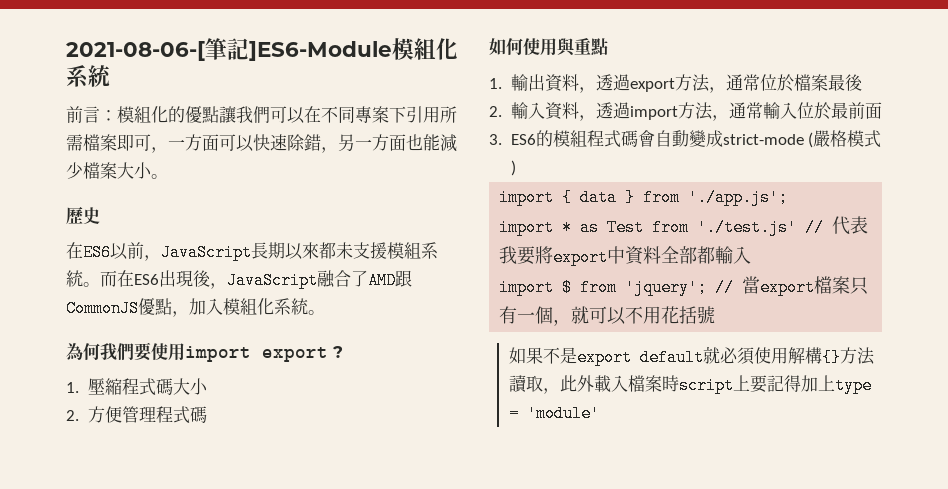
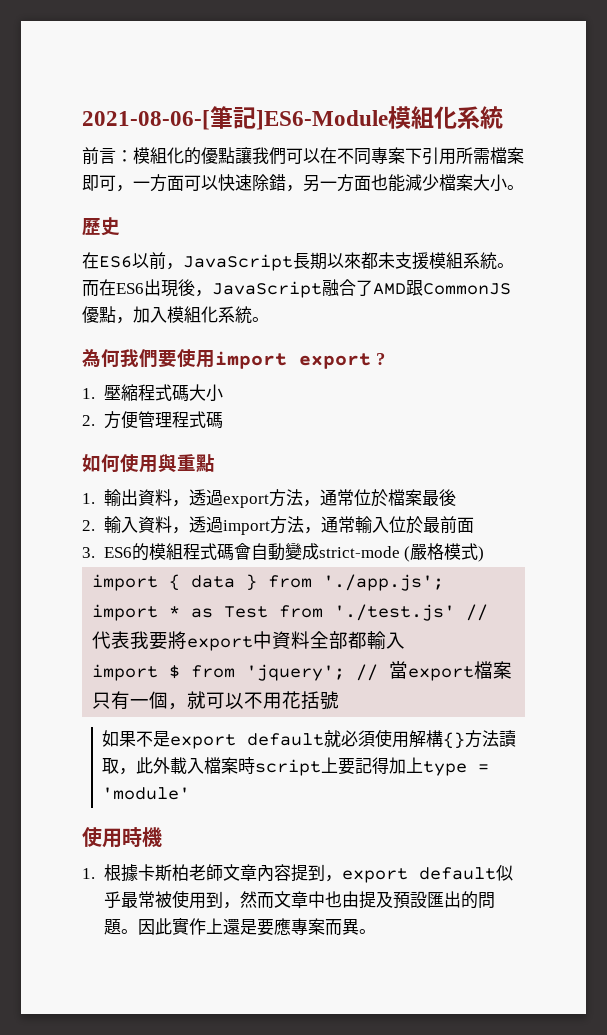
+ 使用時機
+ 1.根據卡斯柏老師文章內容提到，export default似乎最常被使用到，然而文章中也由提及預設匯出的問題。因此實作上還是要應專案而異。

